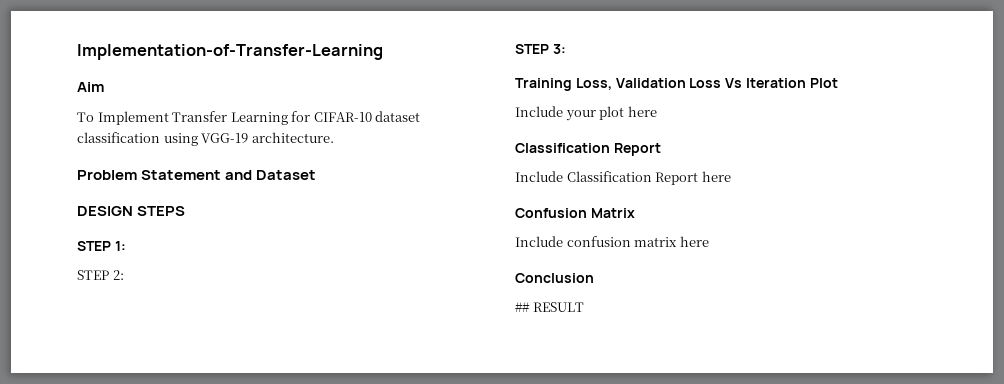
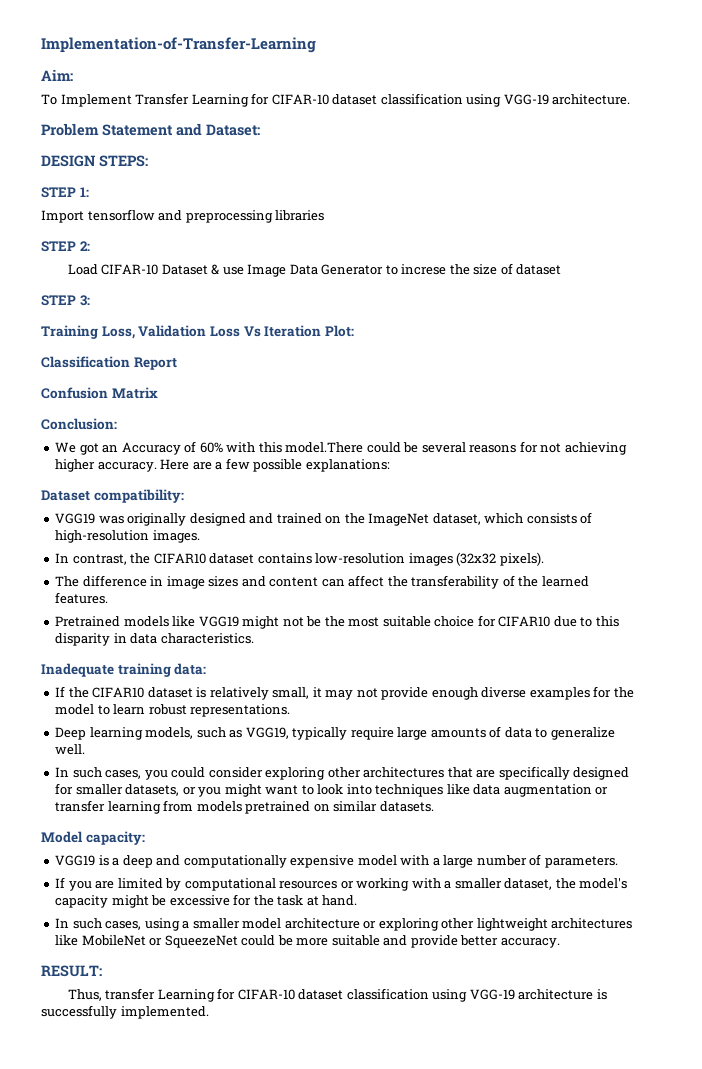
- Aim
+ Aim:
- Problem Statement and Dataset
+ Problem Statement and Dataset:
- DESIGN STEPS
+ DESIGN STEPS:
+ Import tensorflow and preprocessing libraries
  STEP 2:
+ Load CIFAR-10 Dataset & use Image Data Generator to increse the size of dataset
- Training Loss, Validation Loss Vs Iteration Plot
- Include your plot here
+ Training Loss, Validation Loss Vs Iteration Plot:
  Classification Report
- Include Classification Report here
  Confusion Matrix
- Include confusion matrix here
- Conclusion
- ## RESULT
+ Conclusion:
+ We got an Accuracy of 60% with this model.There could be several reasons for not achieving higher accuracy. Here are a few possible explanations:
+ Dataset compatibility:
+ VGG19 was originally designed and trained on the ImageNet dataset, which consists of high-resolution images.
+ In contrast, the CIFAR10 dataset contains low-resolution images (32x32 pixels).
+ The difference in image sizes and content can affect the transferability of the learned features.
+ Pretrained models like VGG19 might not be the most suitable choice for CIFAR10 due to this disparity in data characteristics.
+ Inadequate training data:
+ If the CIFAR10 dataset is relatively small, it may not provide enough diverse examples for the model to learn robust representations.
+ Deep learning models, such as VGG19, typically require large amounts of data to generalize well.
+ In such cases, you could consider exploring other architectures that are specifically designed for smaller datasets, or you might want to look into techniques like data augmentation or transfer learning from models pretrained on similar datasets.
+ Model capacity:
+ VGG19 is a deep and computationally expensive model with a large number of parameters.
+ If you are limited by computational resources or working with a smaller dataset, the model's capacity might be excessive for the task at hand.
+ In such cases, using a smaller model architecture or exploring other lightweight architectures like MobileNet or SqueezeNet could be more suitable and provide better accuracy.
+ RESULT:
+ Thus, transfer Learning for CIFAR-10 dataset classification using VGG-19 architecture is successfully implemented.

